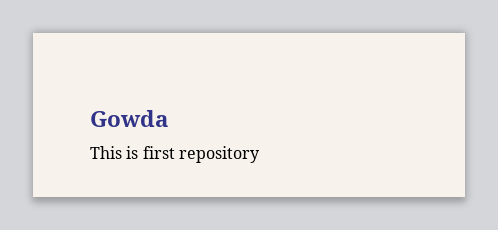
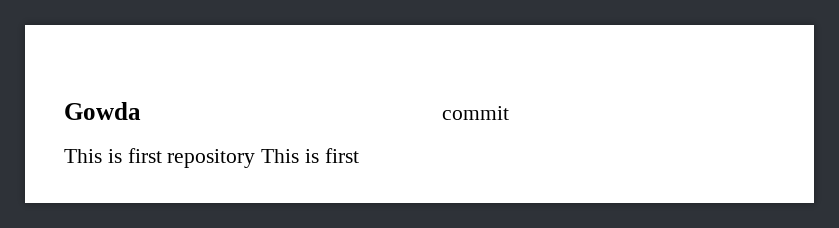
- This is first repository
+ This is first repository This is first commit

